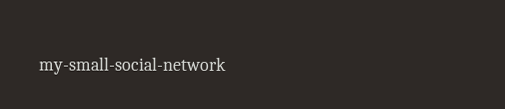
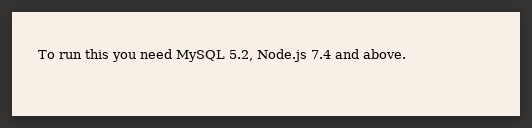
- my-small-social-network
+ To run this you need MySQL 5.2, Node.js 7.4 and above.

